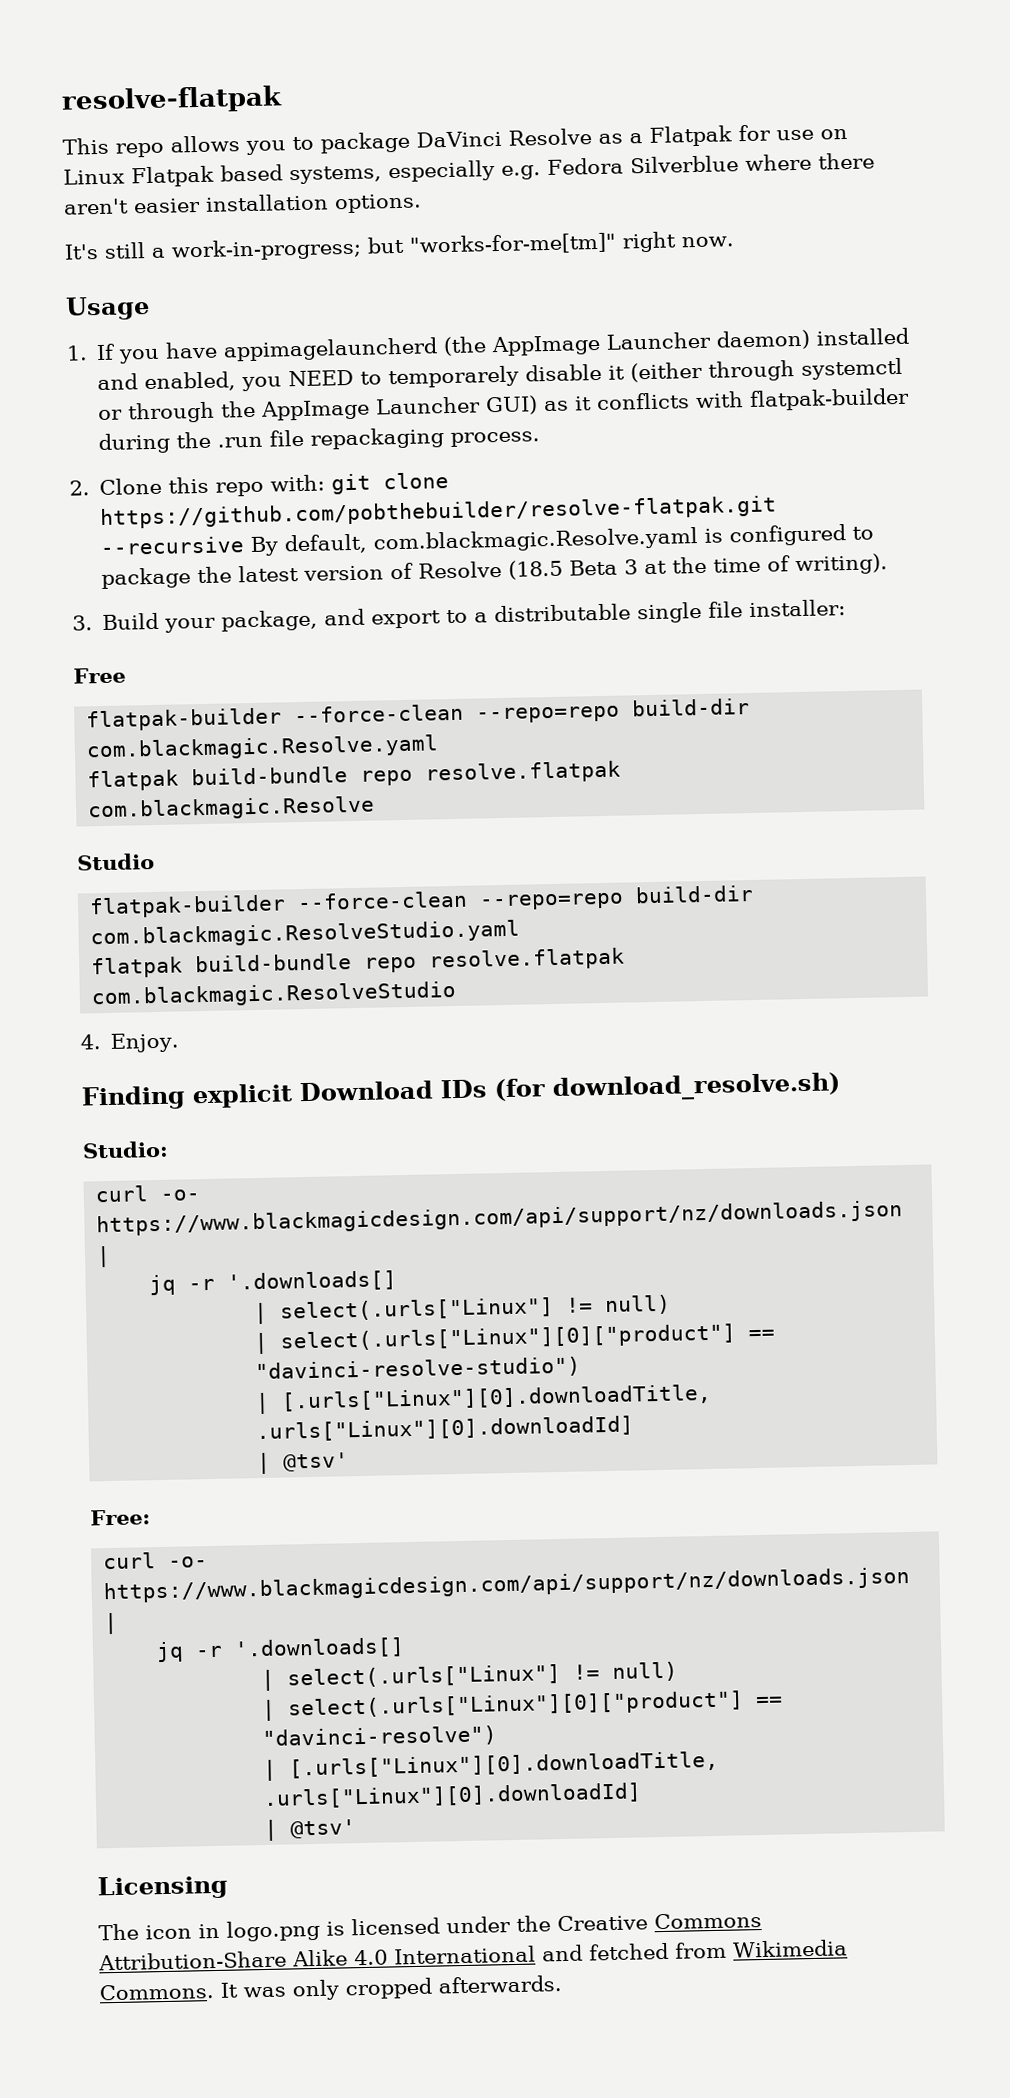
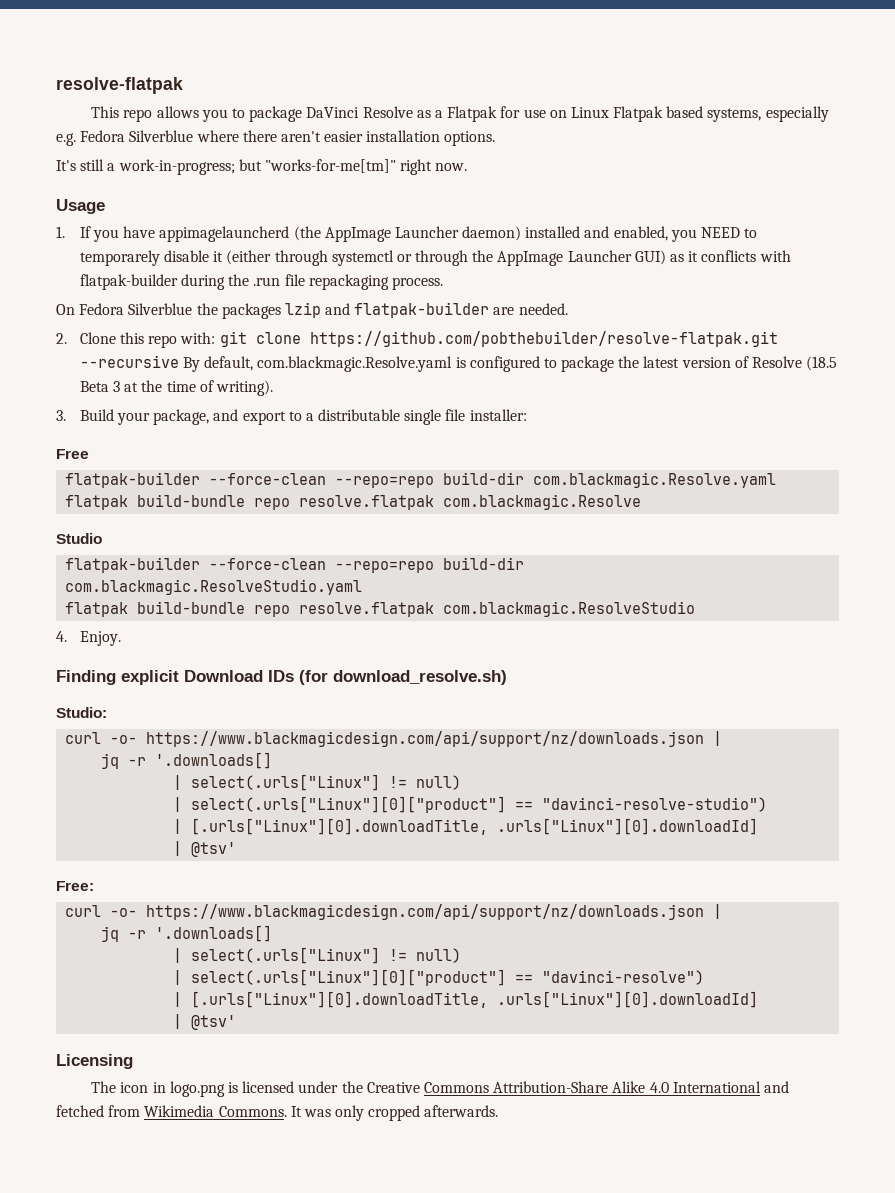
+ On Fedora Silverblue the packages lzip and flatpak-builder are needed.

